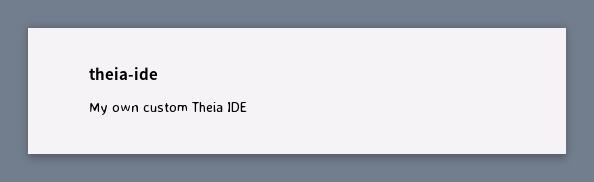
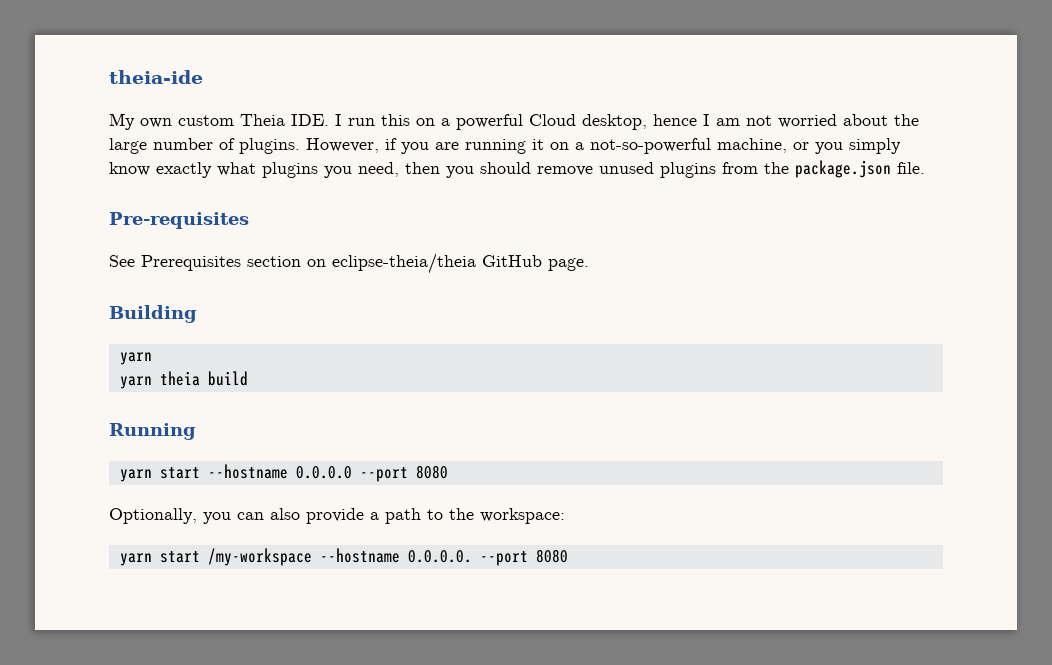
- My own custom Theia IDE
+ My own custom Theia IDE. I run this on a powerful Cloud desktop, hence I am not worried about the large number of plugins. However, if you are running it on a not-so-powerful machine, or you simply know exactly what plugins you need, then you should remove unused plugins from the package.json file.
+ Pre-requisites
+ See Prerequisites section on eclipse-theia/theia GitHub page.
+ Building
+ yarn
+ yarn theia build
+ Running
+ yarn start --hostname 0.0.0.0 --port 8080
+ Optionally, you can also provide a path to the workspace:
+ yarn start /my-workspace --hostname 0.0.0.0. --port 8080

